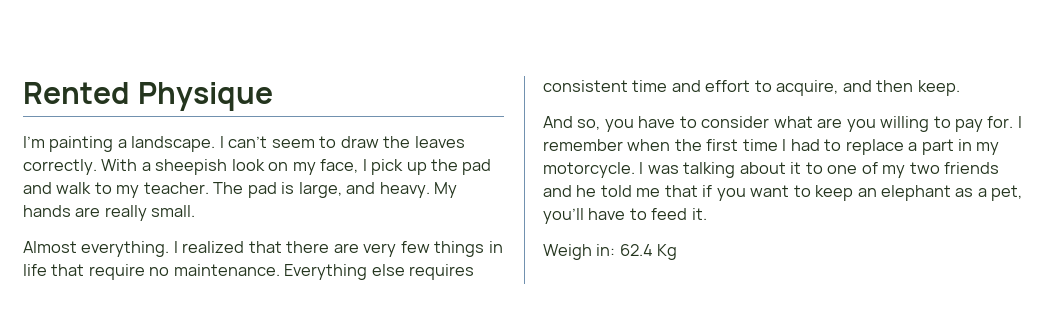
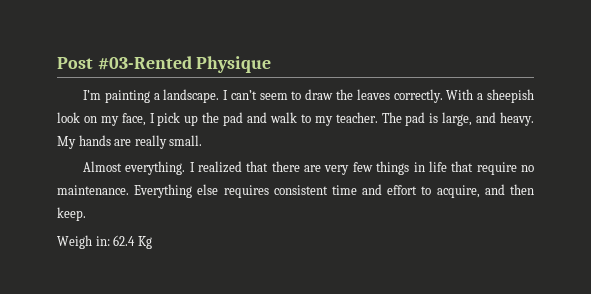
- Rented Physique
+ Post #03-Rented Physique
- And so, you have to consider what are you willing to pay for. I remember when the first time I had to replace a part in my motorcycle. I was talking about it to one of my two friends and he told me that if you want to keep an elephant as a pet, you’ll have to feed it.

